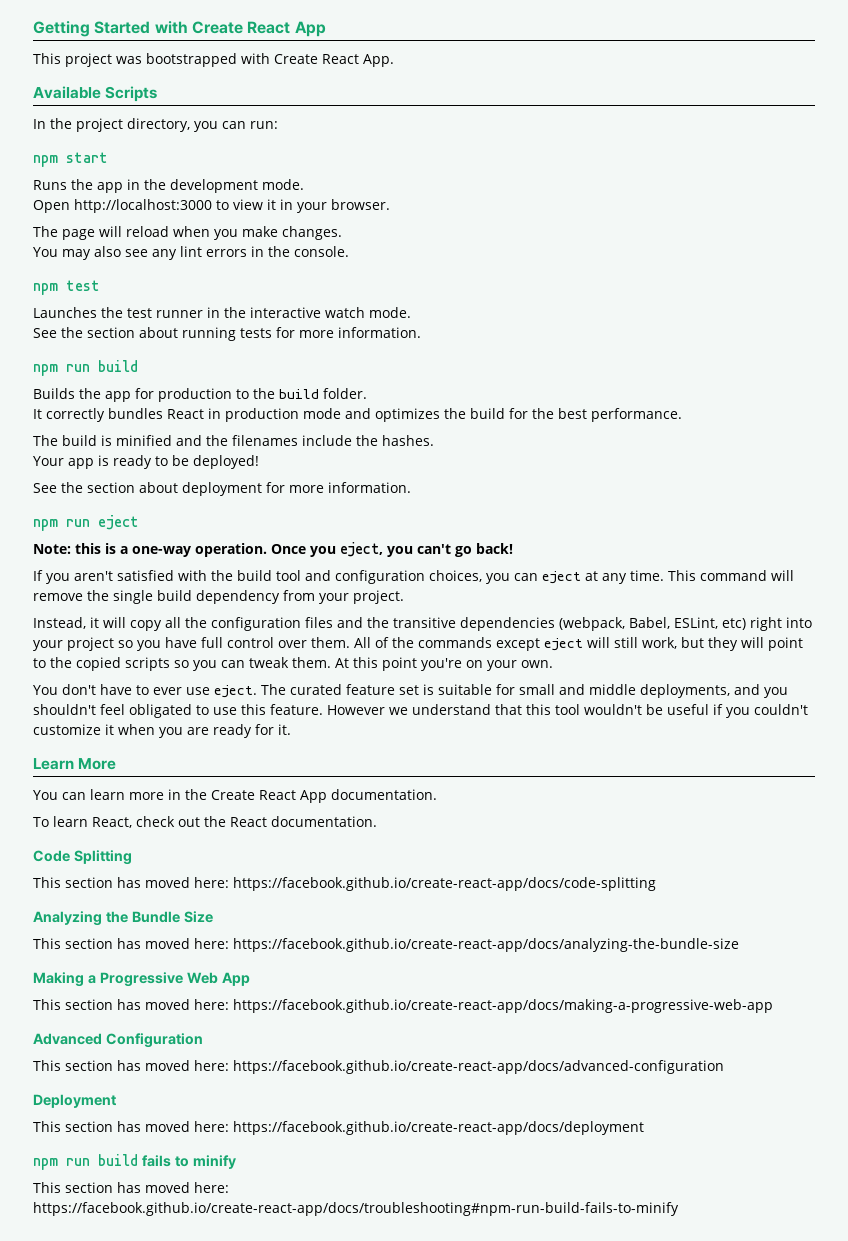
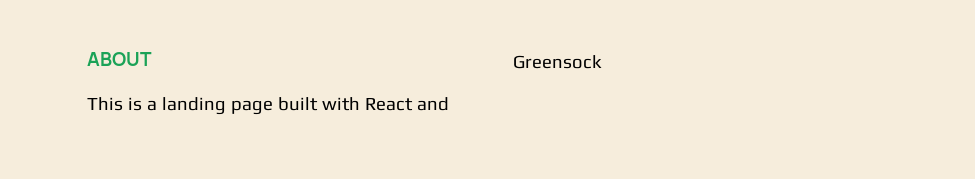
- Getting Started with Create React App
- This project was bootstrapped with Create React App.
- Available Scripts
- In the project directory, you can run:
- npm start
- Runs the app in the development mode.
- Open http://localhost:3000 to view it in your browser.
- The page will reload when you make changes.
- You may also see any lint errors in the console.
- npm test
- Launches the test runner in the interactive watch mode.
- See the section about running tests for more information.
- npm run build
- Builds the app for production to the build folder.
- It correctly bundles React in production mode and optimizes the build for the best performance.
- The build is minified and the filenames include the hashes.
- Your app is ready to be deployed!
- See the section about deployment for more information.
- npm run eject
- Note: this is a one-way operation. Once you eject, you can't go back!
- If you aren't satisfied with the build tool and configuration choices, you can eject at any time. This command will remove the single build dependency from your project.
- Instead, it will copy all the configuration files and the transitive dependencies (webpack, Babel, ESLint, etc) right into your project so you have full control over them. All of the commands except eject will still work, but they will point to the copied scripts so you can tweak them. At this point you're on your own.
- You don't have to ever use eject. The curated feature set is suitable for small and middle deployments, and you shouldn't feel obligated to use this feature. However we understand that this tool wouldn't be useful if you couldn't customize it when you are ready for it.
- Learn More
- You can learn more in the Create React App documentation.
- To learn React, check out the React documentation.
- Code Splitting
- This section has moved here: https://facebook.github.io/create-react-app/docs/code-splitting
- Analyzing the Bundle Size
- This section has moved here: https://facebook.github.io/create-react-app/docs/analyzing-the-bundle-size
- Making a Progressive Web App
- This section has moved here: https://facebook.github.io/create-react-app/docs/making-a-progressive-web-app
- Advanced Configuration
- This section has moved here: https://facebook.github.io/create-react-app/docs/advanced-configuration
- Deployment
- This section has moved here: https://facebook.github.io/create-react-app/docs/deployment
- npm run build fails to minify
- This section has moved here: https://facebook.github.io/create-react-app/docs/troubleshooting#npm-run-build-fails-to-minify
+ ABOUT
+ This is a landing page built with React and Greensock

